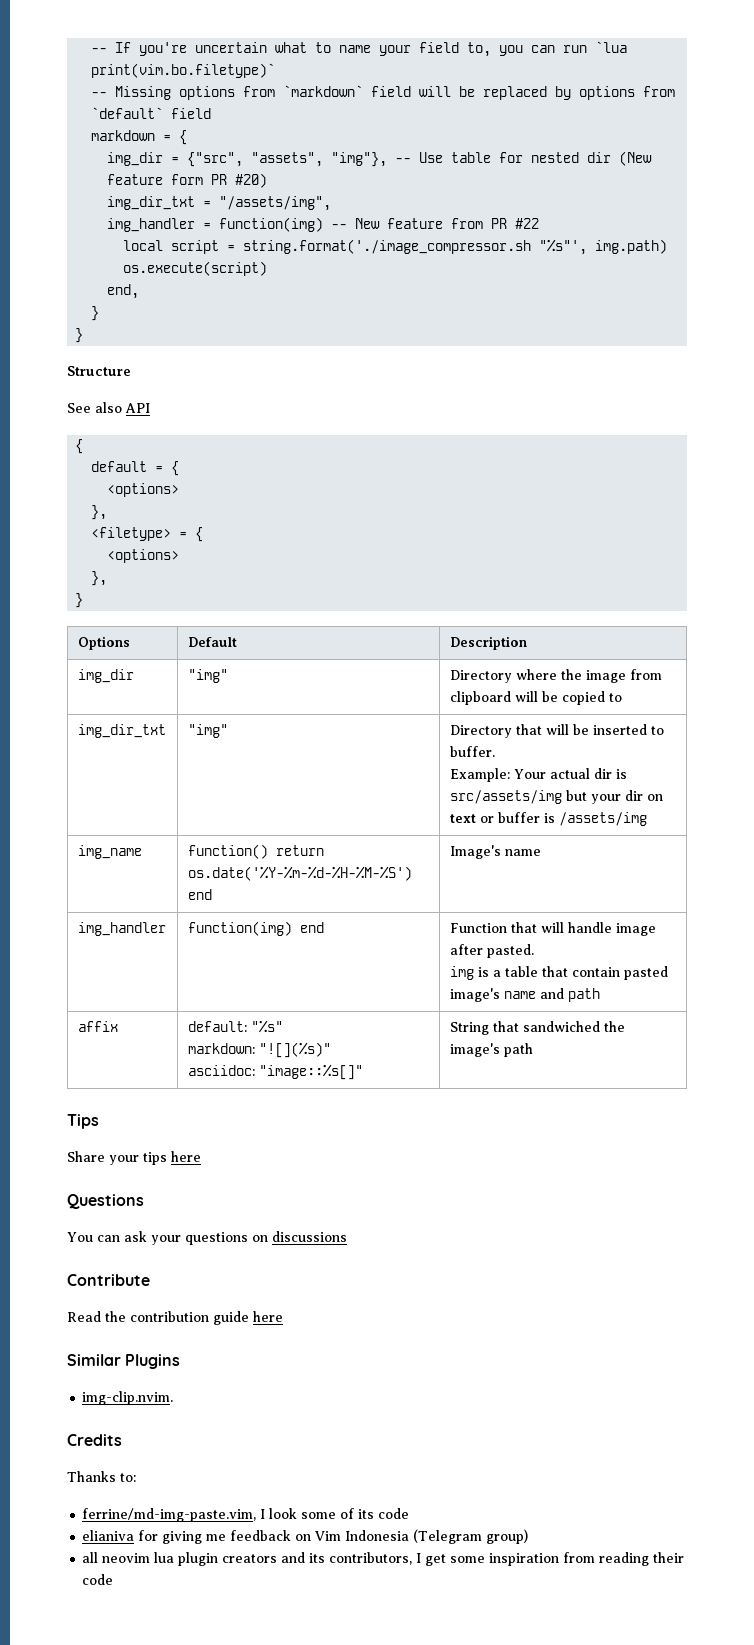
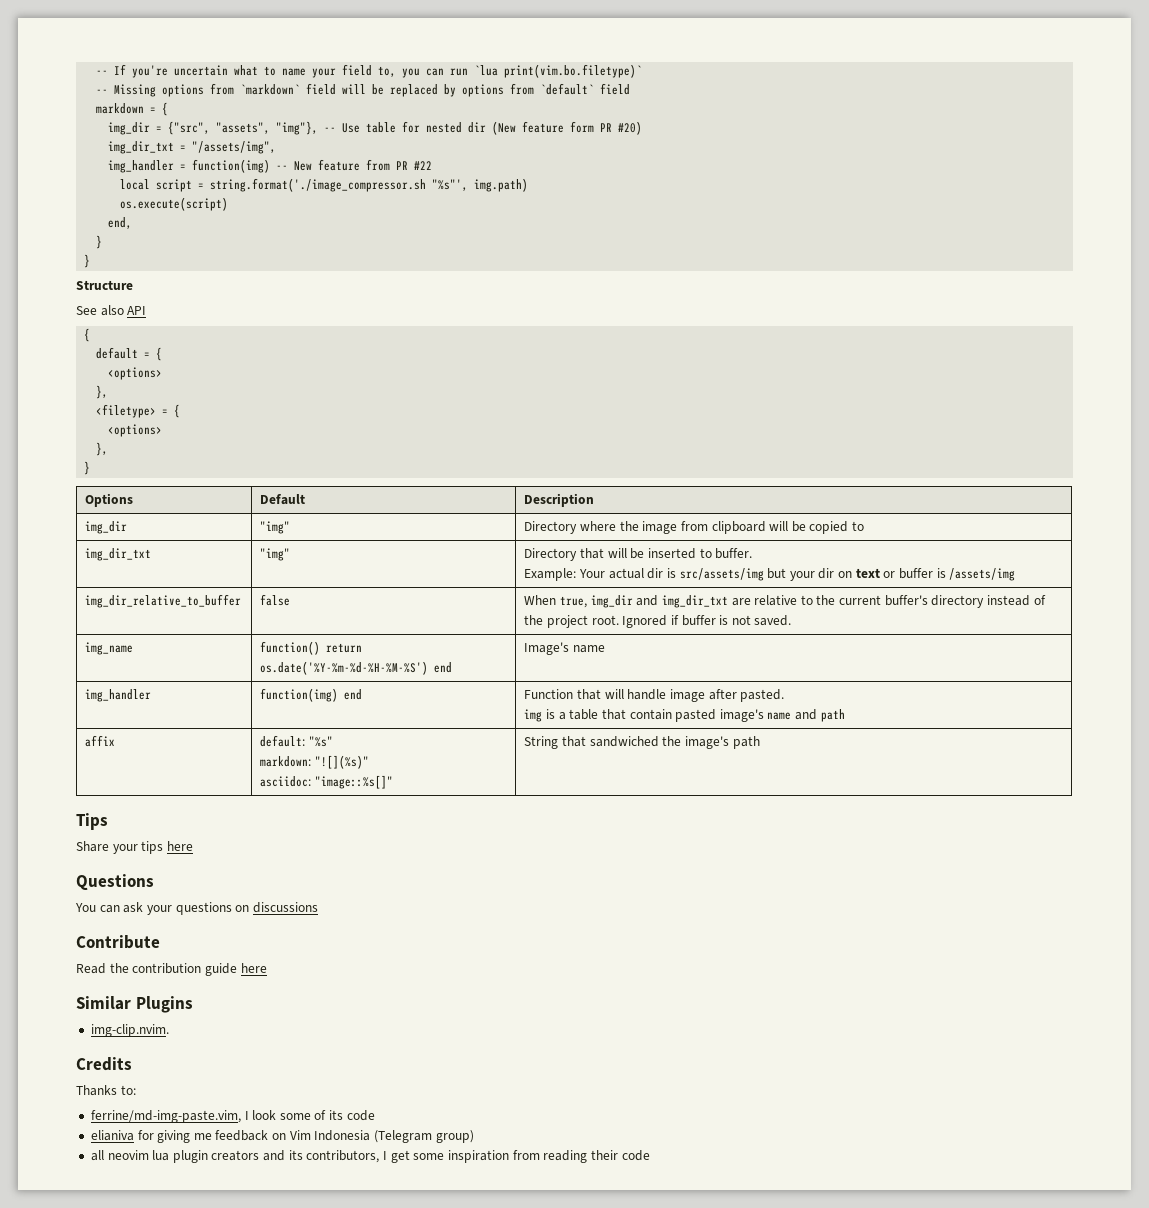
+ img_dir_relative_to_buffer | false | When true, img_dir and img_dir_txt are relative to the current buffer's directory instead of the project root. Ignored if buffer is not saved.

